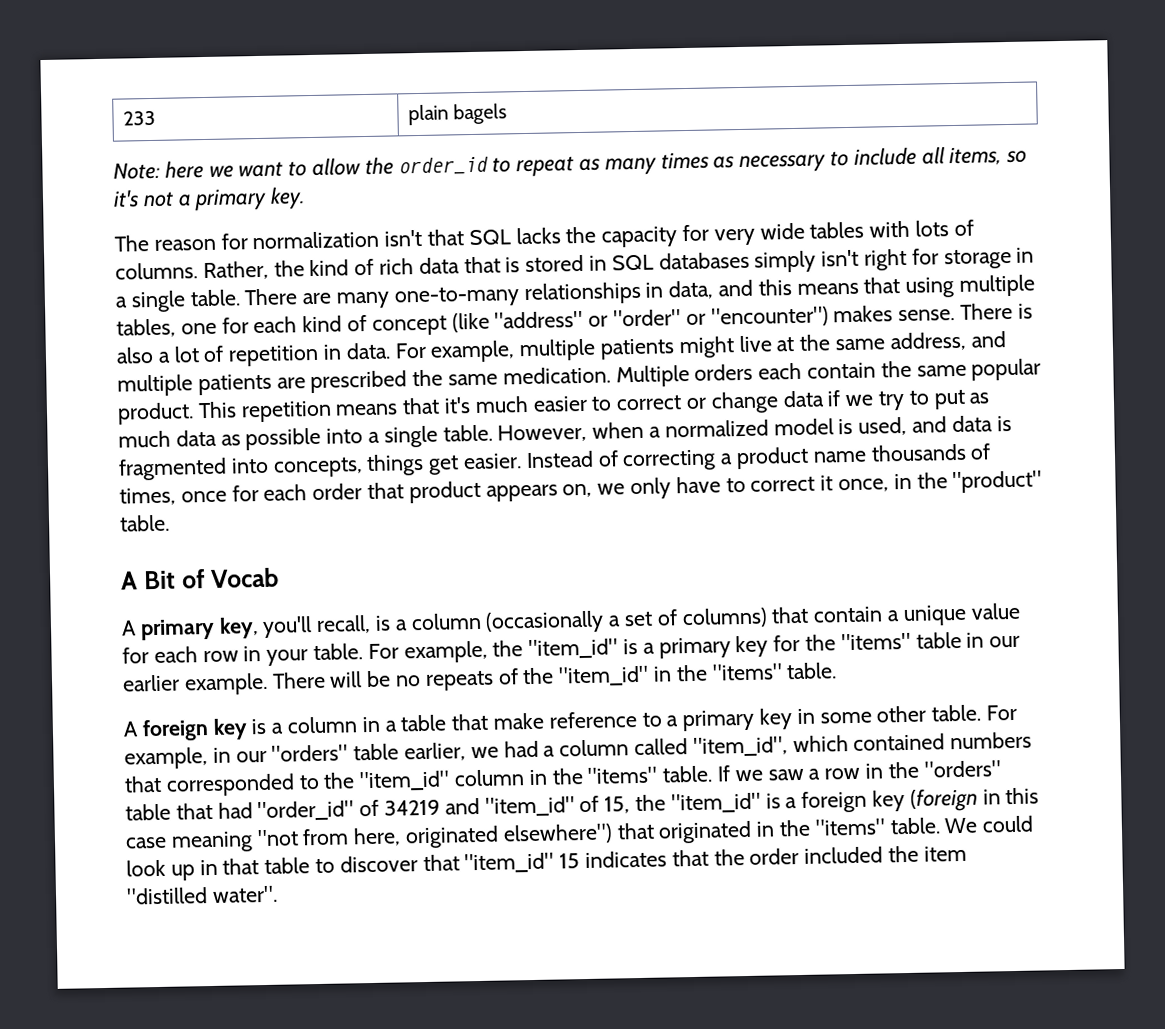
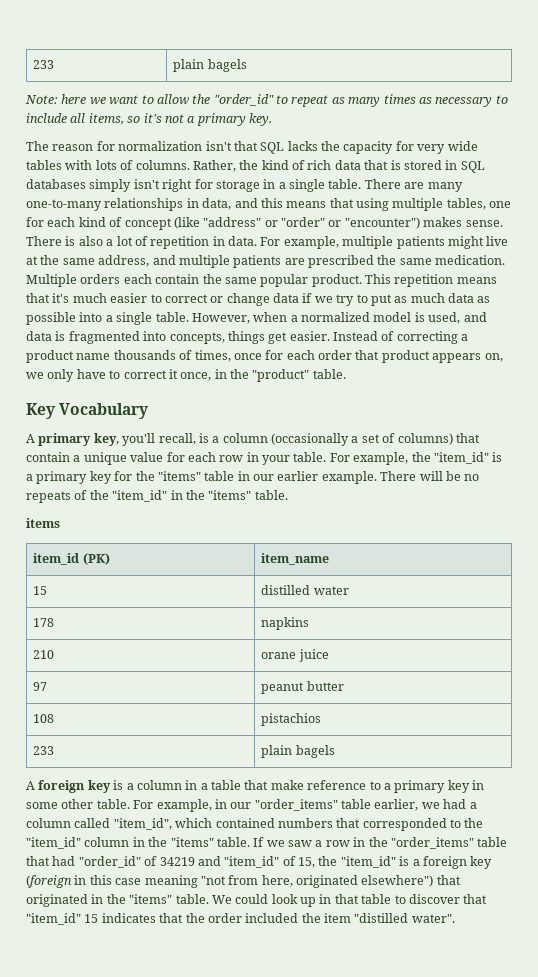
- Note: here we want to allow the order_id to repeat as many times as necessary to include all items, so it's not a primary key.
+ Note: here we want to allow the "order_id" to repeat as many times as necessary to include all items, so it's not a primary key.
- A Bit of Vocab
+ Key Vocabulary
+ items
+ item_id (PK) | item_name
+ 15 | distilled water
+ 178 | napkins
+ 210 | orane juice
+ 97 | peanut butter
+ 108 | pistachios
+ 233 | plain bagels
- For example, in our "orders" table earlier, we had a column called "item_id", which contained numbers that corresponded to the "item_id" column in the "items" table.
+ For example, in our "order_items" table earlier, we had a column called "item_id", which contained numbers that corresponded to the "item_id" column in the "items" table.
- If we saw a row in the "orders" table that had "order_id" of 34219 and "item_id" of 15, the "item_id" is a foreign key (foreign in this case meaning "not from here, originated elsewhere") that originated in the "items" table.
+ If we saw a row in the "order_items" table that had "order_id" of 34219 and "item_id" of 15, the "item_id" is a foreign key (foreign in this case meaning "not from here, originated elsewhere") that originated in the "items" table.

